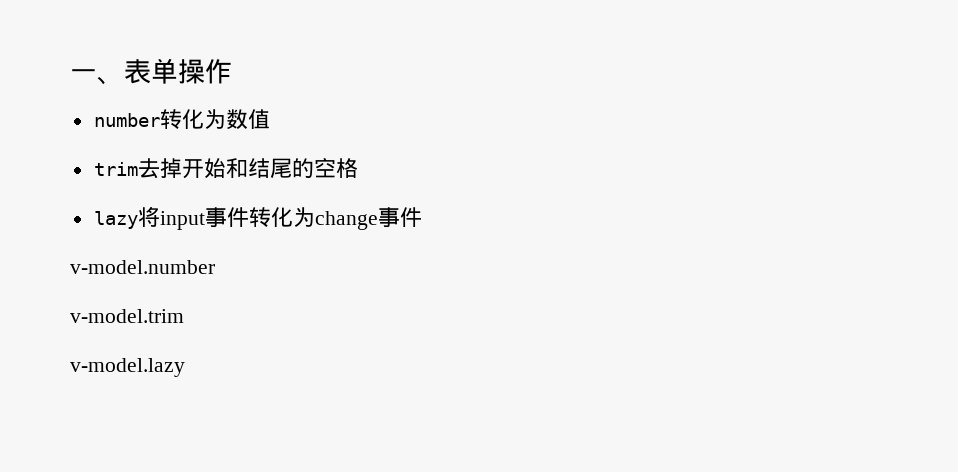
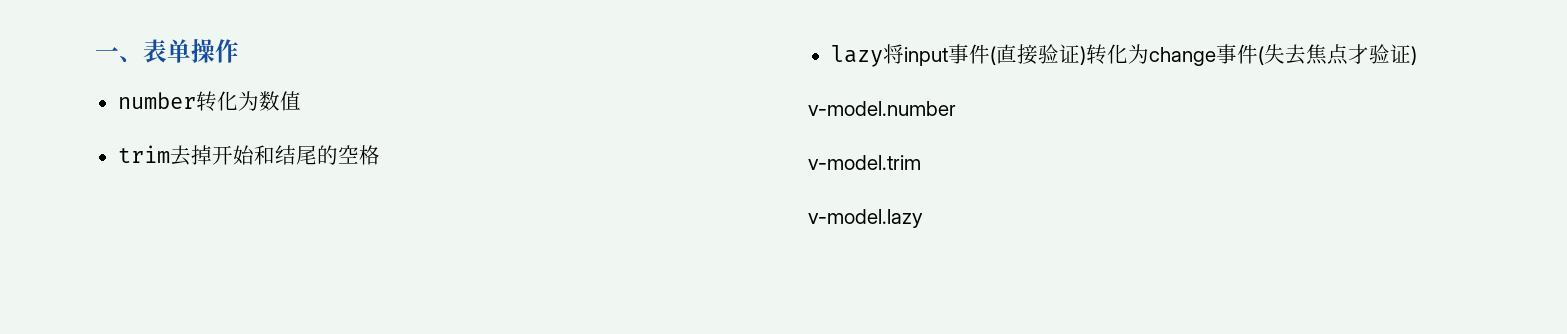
- lazy将input事件转化为change事件
+ lazy将input事件(直接验证)转化为change事件(失去焦点才验证)

